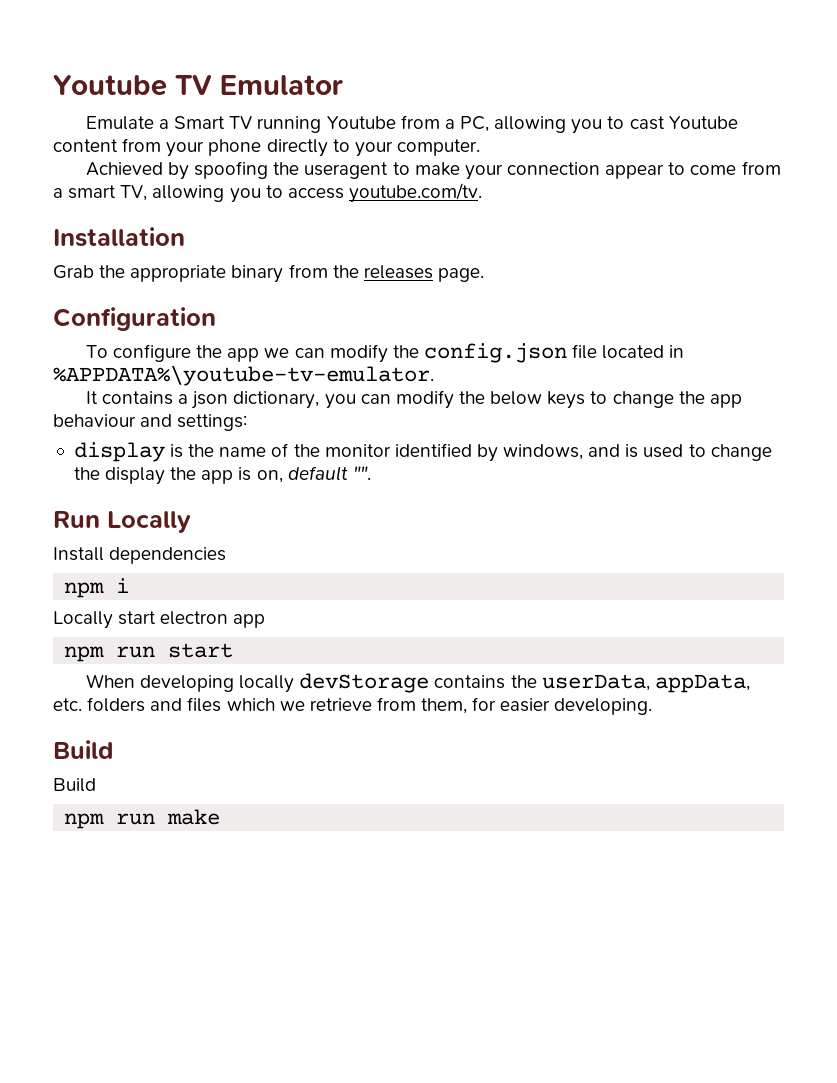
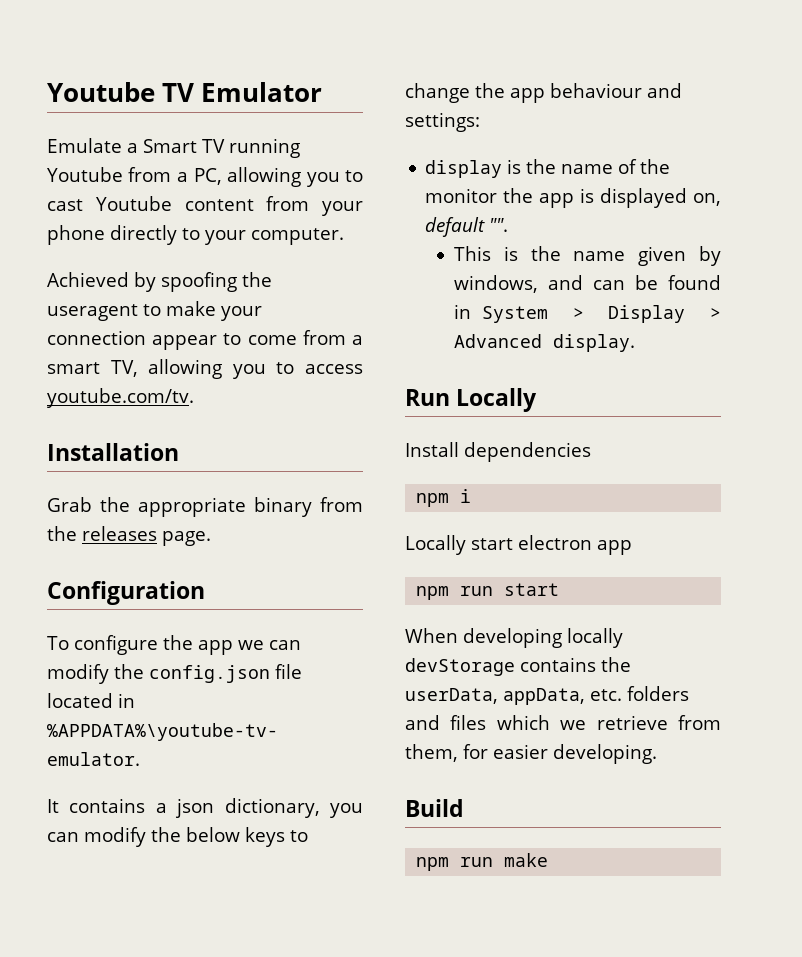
- display is the name of the monitor identified by windows, and is used to change the display the app is on, default "".
+ display is the name of the monitor the app is displayed on, default "".
+ This is the name given by windows, and can be found in System > Display > Advanced display.
  When developing locally devStorage contains the userData, appData, etc. folders and files which we retrieve from them, for easier developing.
- Build

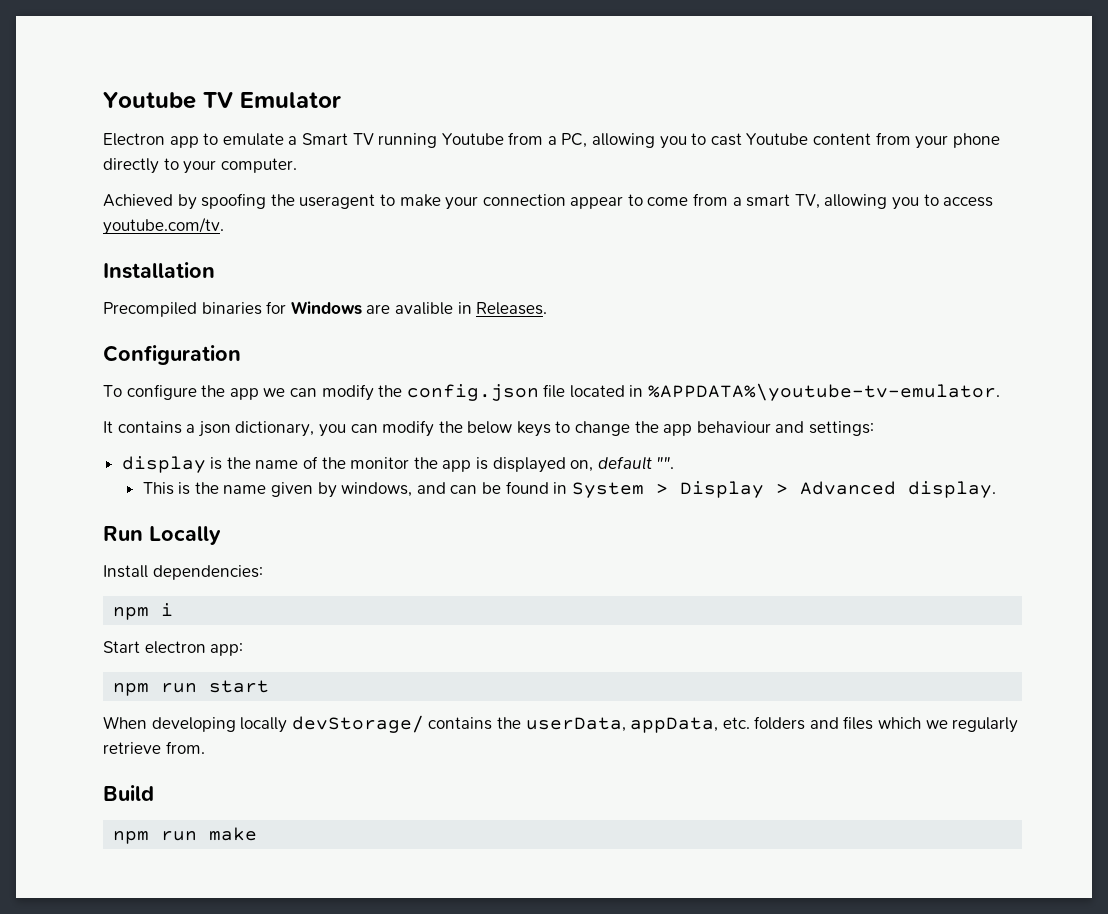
- Emulate a Smart TV running Youtube from a PC, allowing you to cast Youtube content from your phone directly to your computer.
+ Electron app to emulate a Smart TV running Youtube from a PC, allowing you to cast Youtube content from your phone directly to your computer.
- Grab the appropriate binary from the releases page.
+ Precompiled binaries for Windows are avalible in Releases.
- Install dependencies
+ Install dependencies:
- Locally start electron app
+ Start electron app:
- When developing locally devStorage contains the userData, appData, etc. folders and files which we retrieve from them, for easier developing.
+ When developing locally devStorage/ contains the userData, appData, etc. folders and files which we regularly retrieve from.

